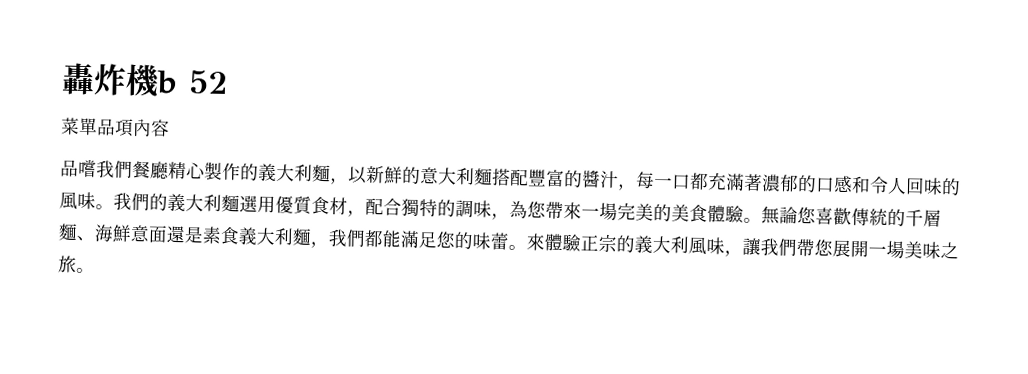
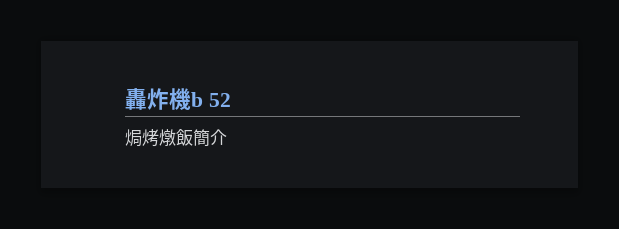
- 菜單品項內容
- 品嚐我們餐廳精心製作的義大利麵，以新鮮的意大利麵搭配豐富的醬汁，每一口都充滿著濃郁的口感和令人回味的風味。我們的義大利麵選用優質食材，配合獨特的調味，為您帶來一場完美的美食體驗。無論您喜歡傳統的千層麵、海鮮意面還是素食義大利麵，我們都能滿足您的味蕾。來體驗正宗的義大利風味，讓我們帶您展開一場美味之旅。
+ 焗烤燉飯簡介

